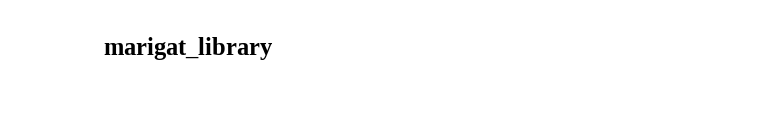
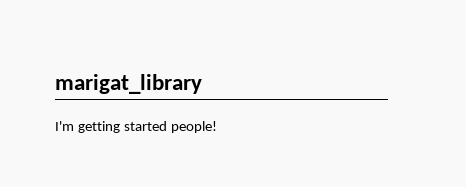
+ I'm getting started people!

